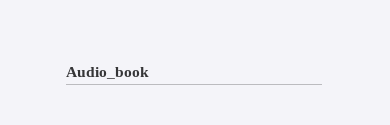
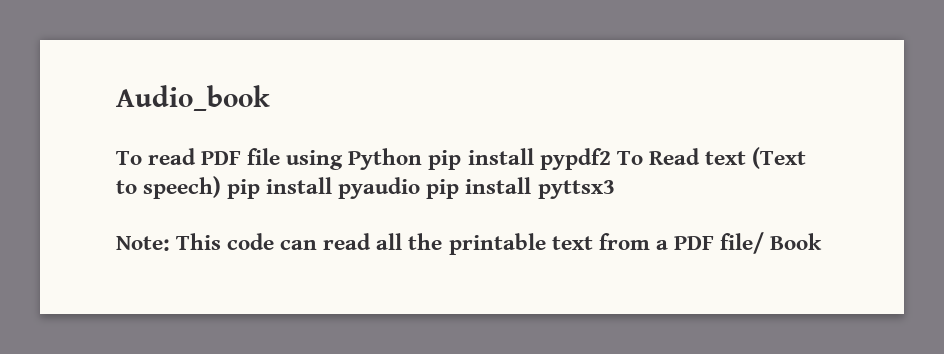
+ To read PDF file using Python pip install pypdf2 To Read text (Text to speech) pip install pyaudio pip install pyttsx3
+ Note: This code can read all the printable text from a PDF file/ Book

